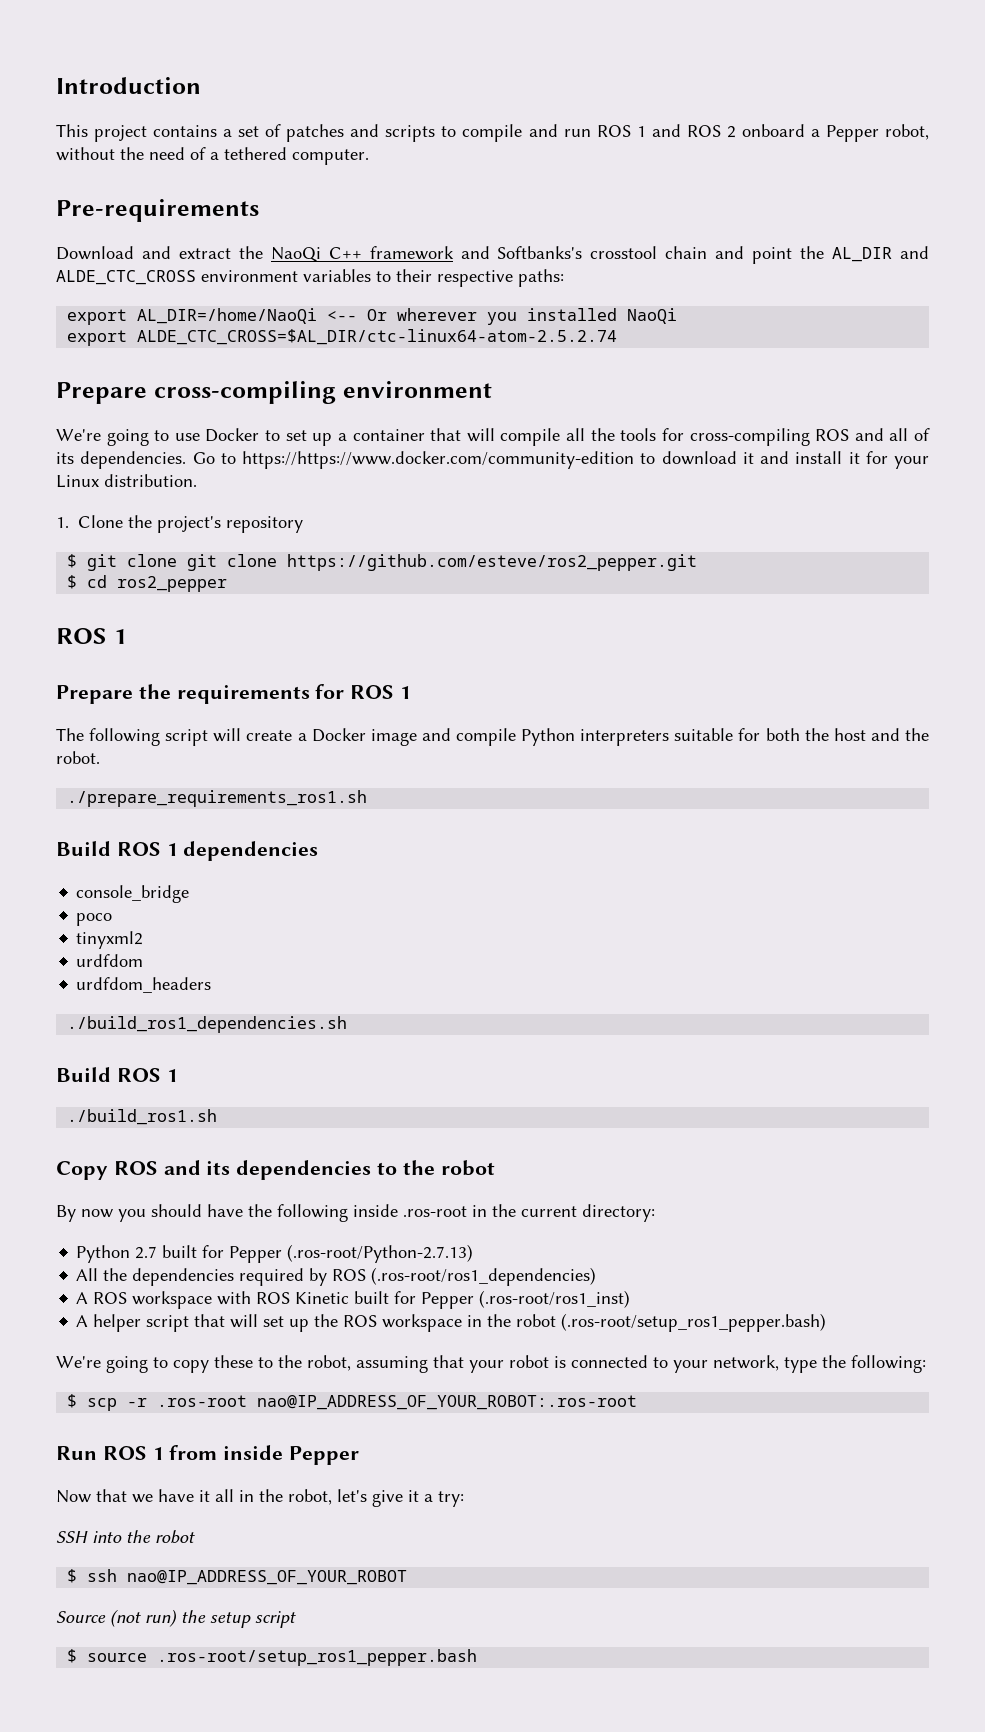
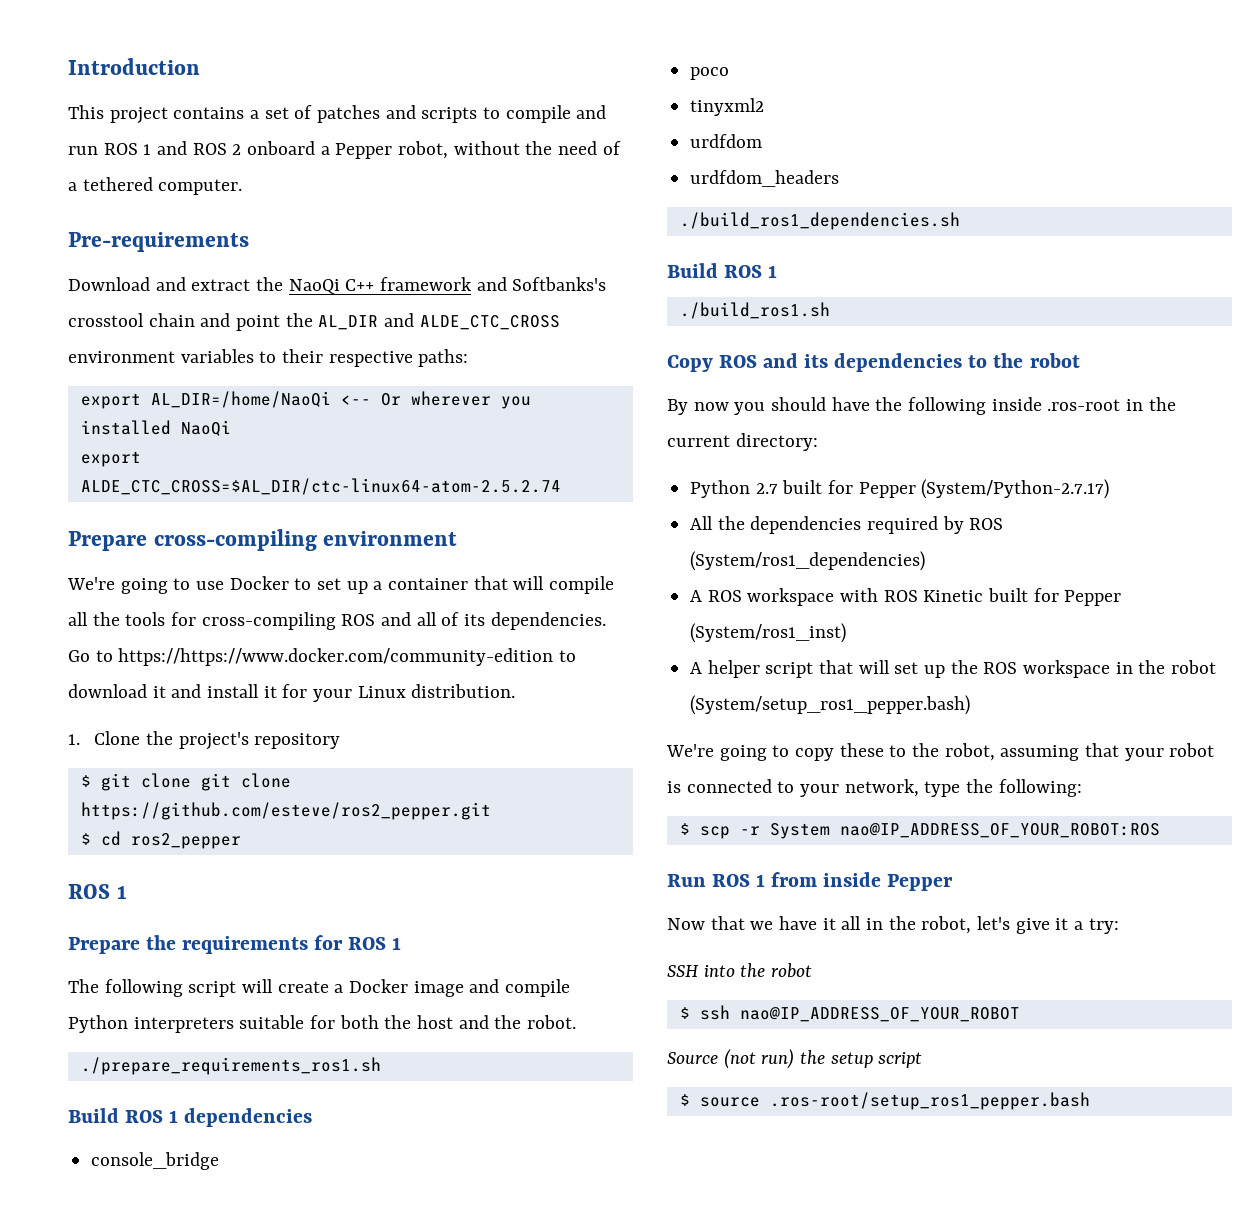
- Python 2.7 built for Pepper (.ros-root/Python-2.7.13)
+ Python 2.7 built for Pepper (System/Python-2.7.17)
- All the dependencies required by ROS (.ros-root/ros1_dependencies)
+ All the dependencies required by ROS (System/ros1_dependencies)
- A ROS workspace with ROS Kinetic built for Pepper (.ros-root/ros1_inst)
+ A ROS workspace with ROS Kinetic built for Pepper (System/ros1_inst)
- A helper script that will set up the ROS workspace in the robot (.ros-root/setup_ros1_pepper.bash)
+ A helper script that will set up the ROS workspace in the robot (System/setup_ros1_pepper.bash)
- $ scp -r .ros-root nao@IP_ADDRESS_OF_YOUR_ROBOT:.ros-root
+ $ scp -r System nao@IP_ADDRESS_OF_YOUR_ROBOT:ROS

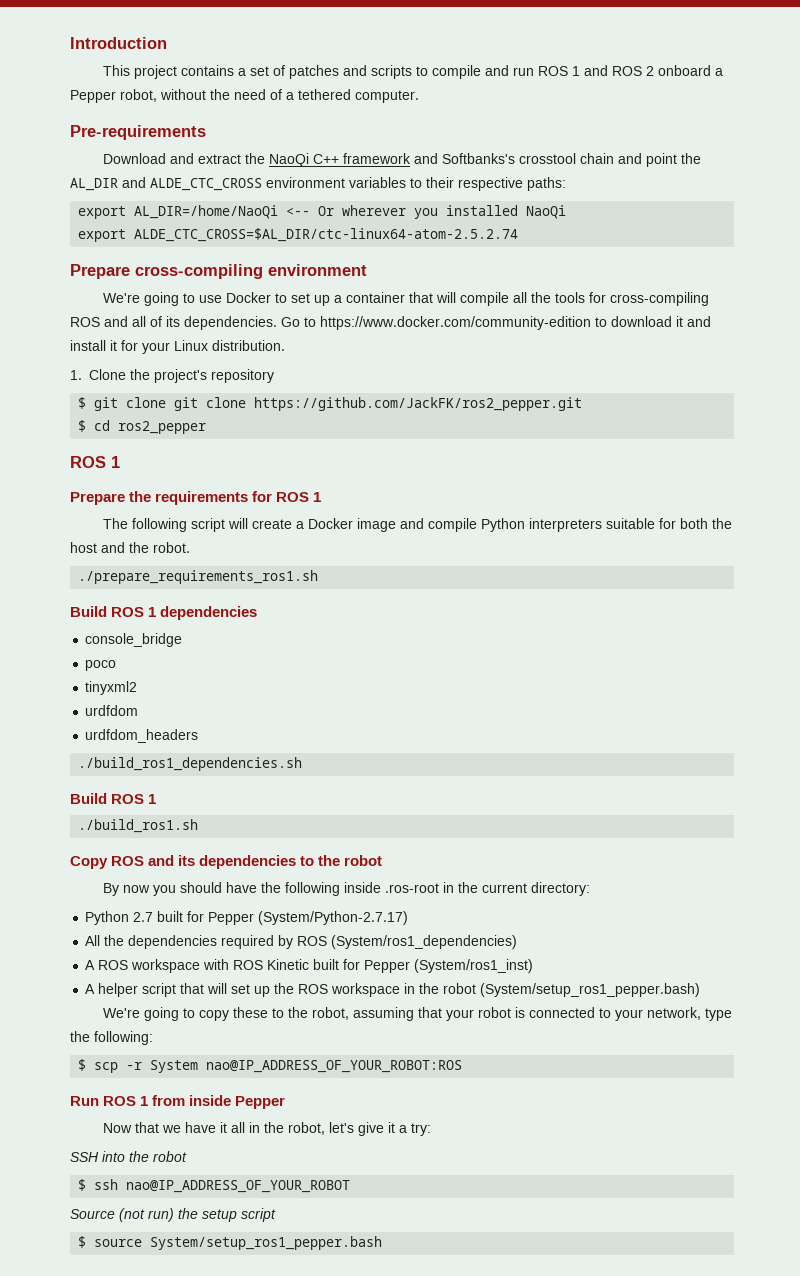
- Go to https://https://www.docker.com/community-edition to download it and install it for your Linux distribution.
+ Go to https://www.docker.com/community-edition to download it and install it for your Linux distribution.
- $ git clone git clone https://github.com/esteve/ros2_pepper.git
+ $ git clone git clone https://github.com/JackFK/ros2_pepper.git
- $ source .ros-root/setup_ros1_pepper.bash
+ $ source System/setup_ros1_pepper.bash

